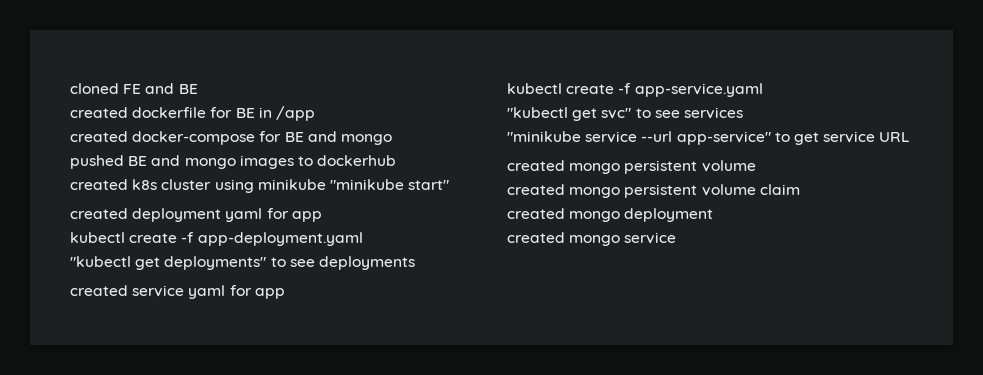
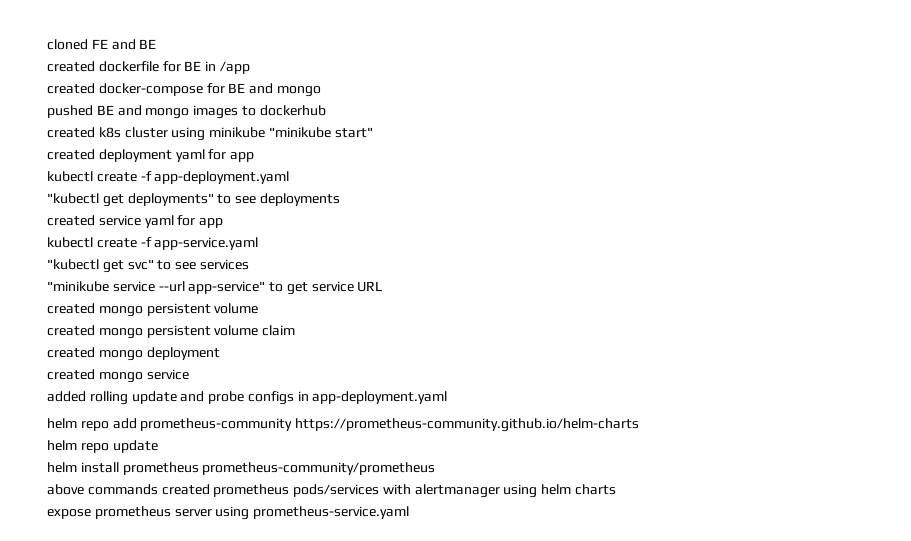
+ added rolling update and probe configs in app-deployment.yaml
+ helm repo add prometheus-community https://prometheus-community.github.io/helm-charts
+ helm repo update
+ helm install prometheus prometheus-community/prometheus
+ above commands created prometheus pods/services with alertmanager using helm charts
+ expose prometheus server using prometheus-service.yaml

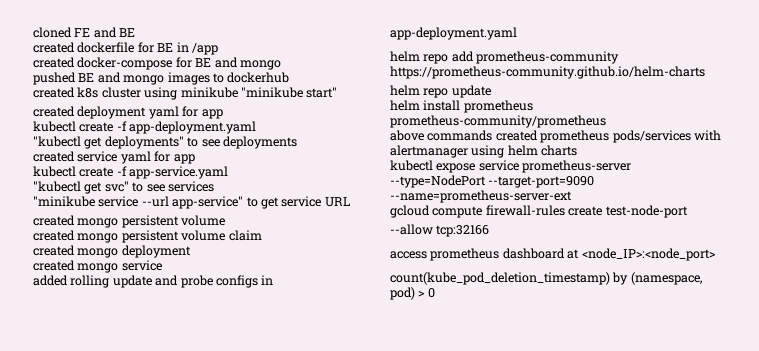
- expose prometheus server using prometheus-service.yaml
+ kubectl expose service prometheus-server --type=NodePort --target-port=9090 --name=prometheus-server-ext
+ gcloud compute firewall-rules create test-node-port
+ --allow tcp:32166
+ access prometheus dashboard at <node_IP>:<node_port>
+ count(kube_pod_deletion_timestamp) by (namespace, pod) > 0

